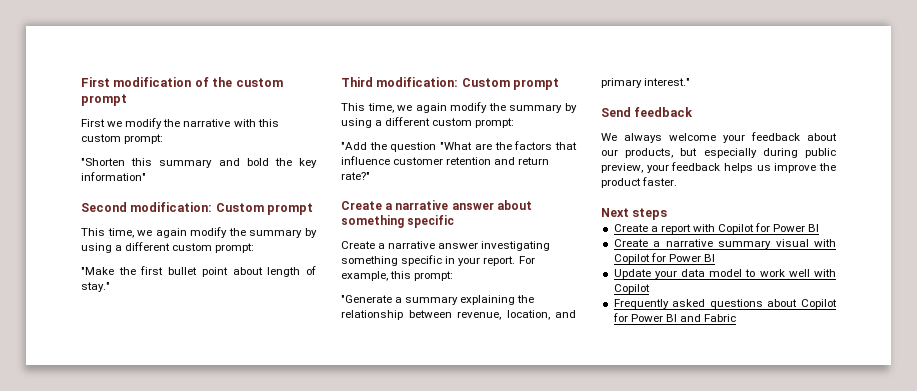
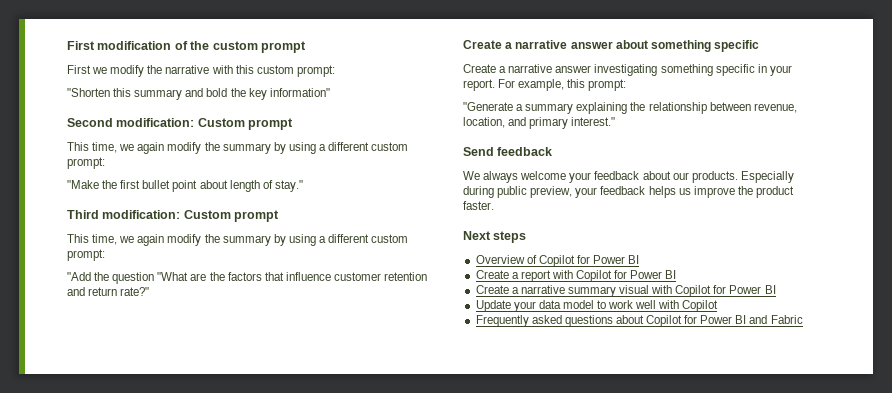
- We always welcome your feedback about our products, but especially during public preview, your feedback helps us improve the product faster.
+ We always welcome your feedback about our products. Especially during public preview, your feedback helps us improve the product faster.
+ Overview of Copilot for Power BI

